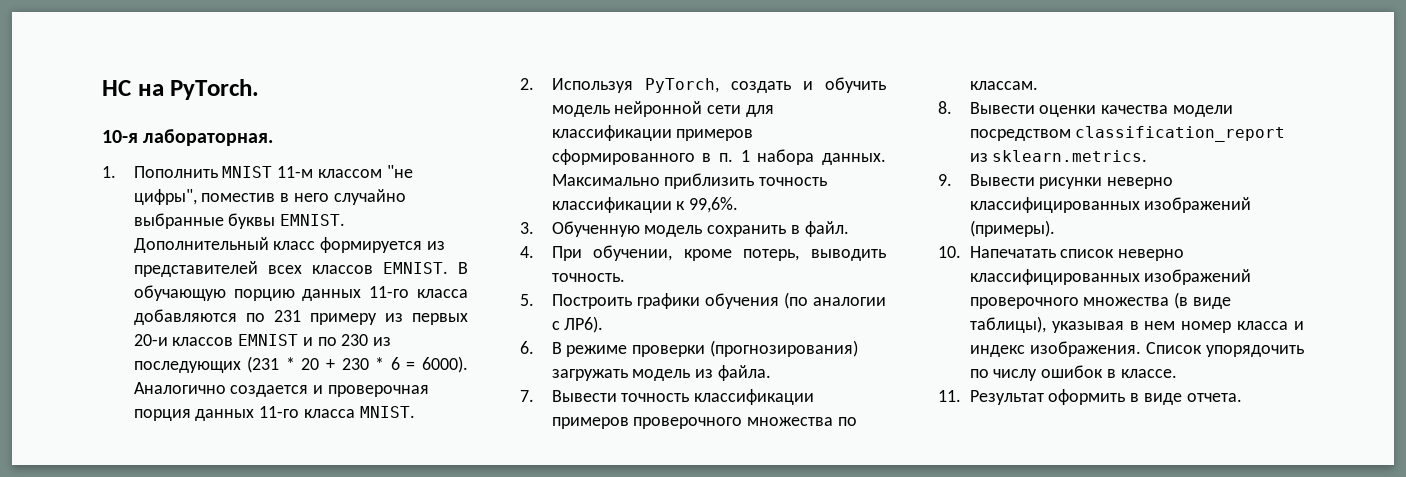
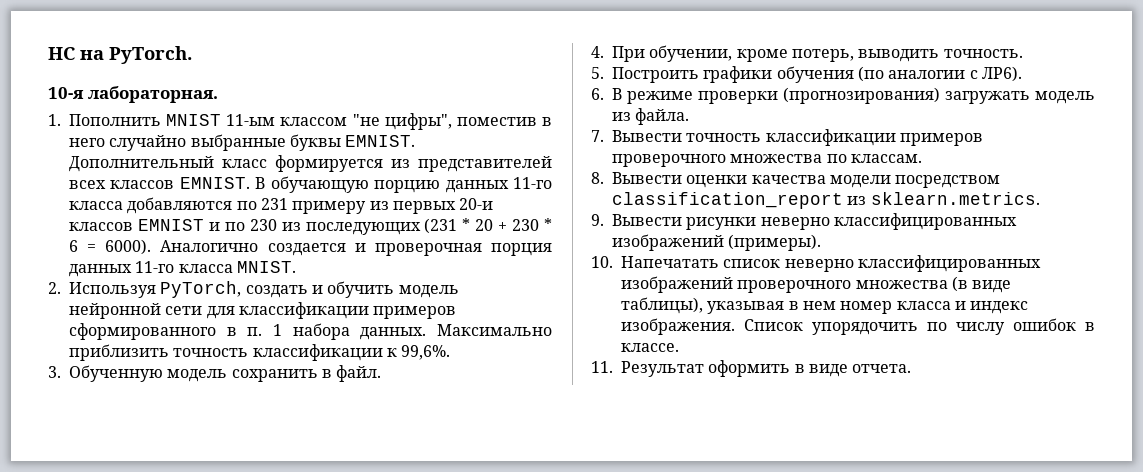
- 1. Пополнить MNIST 11-м классом "не цифры", поместив в него случайно выбранные буквы EMNIST.
+ 1. Пополнить MNIST 11-ым классом "не цифры", поместив в него случайно выбранные буквы EMNIST.

